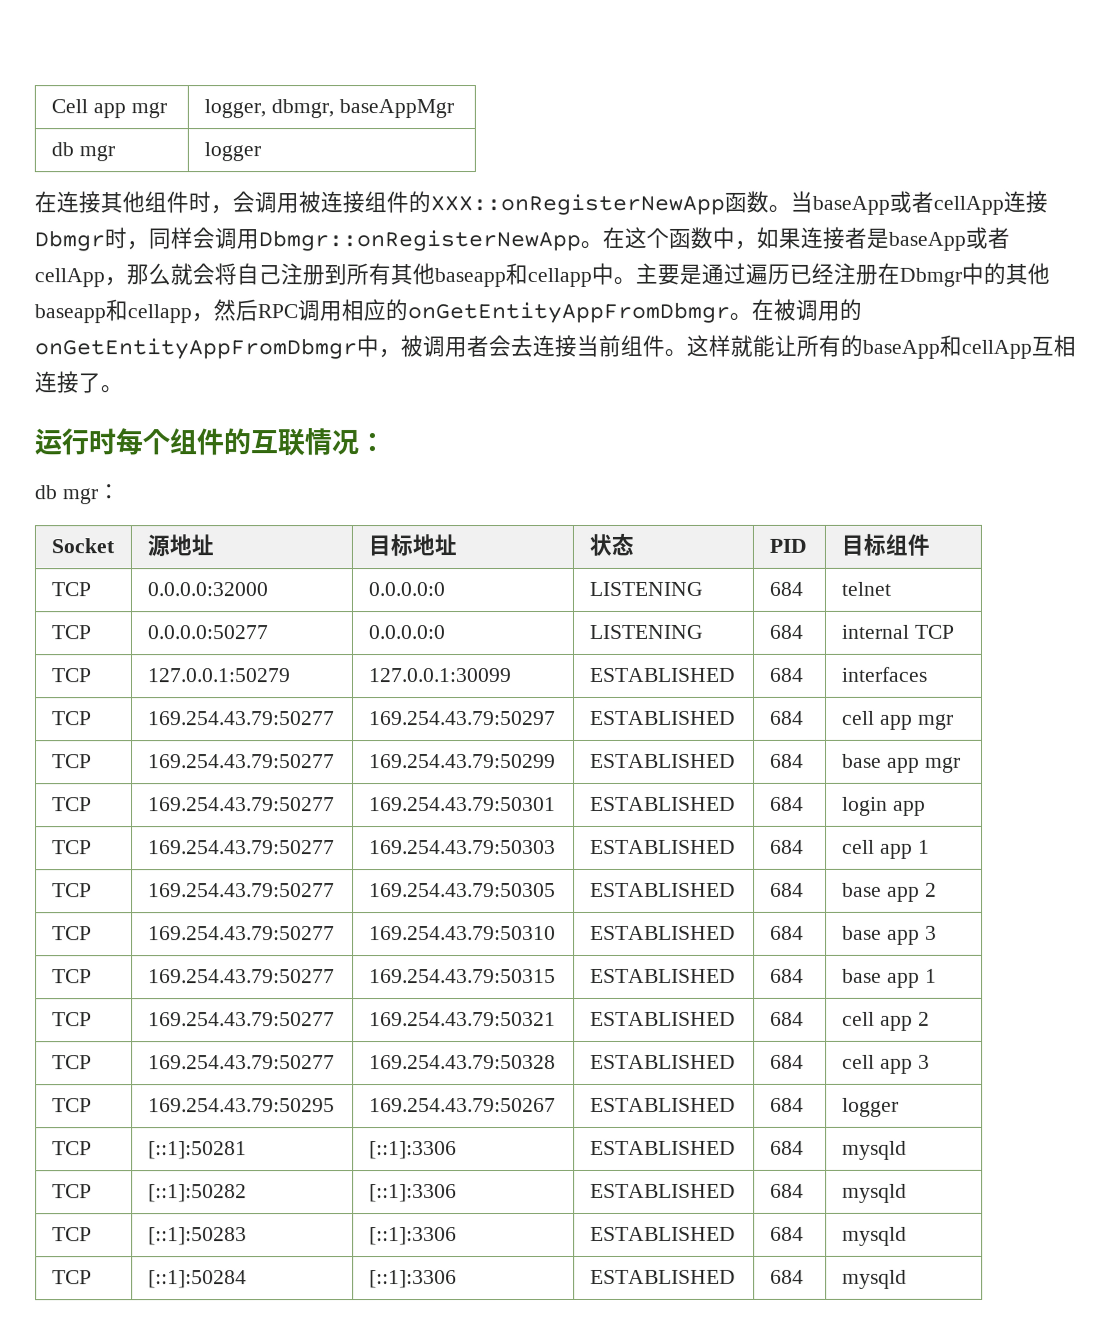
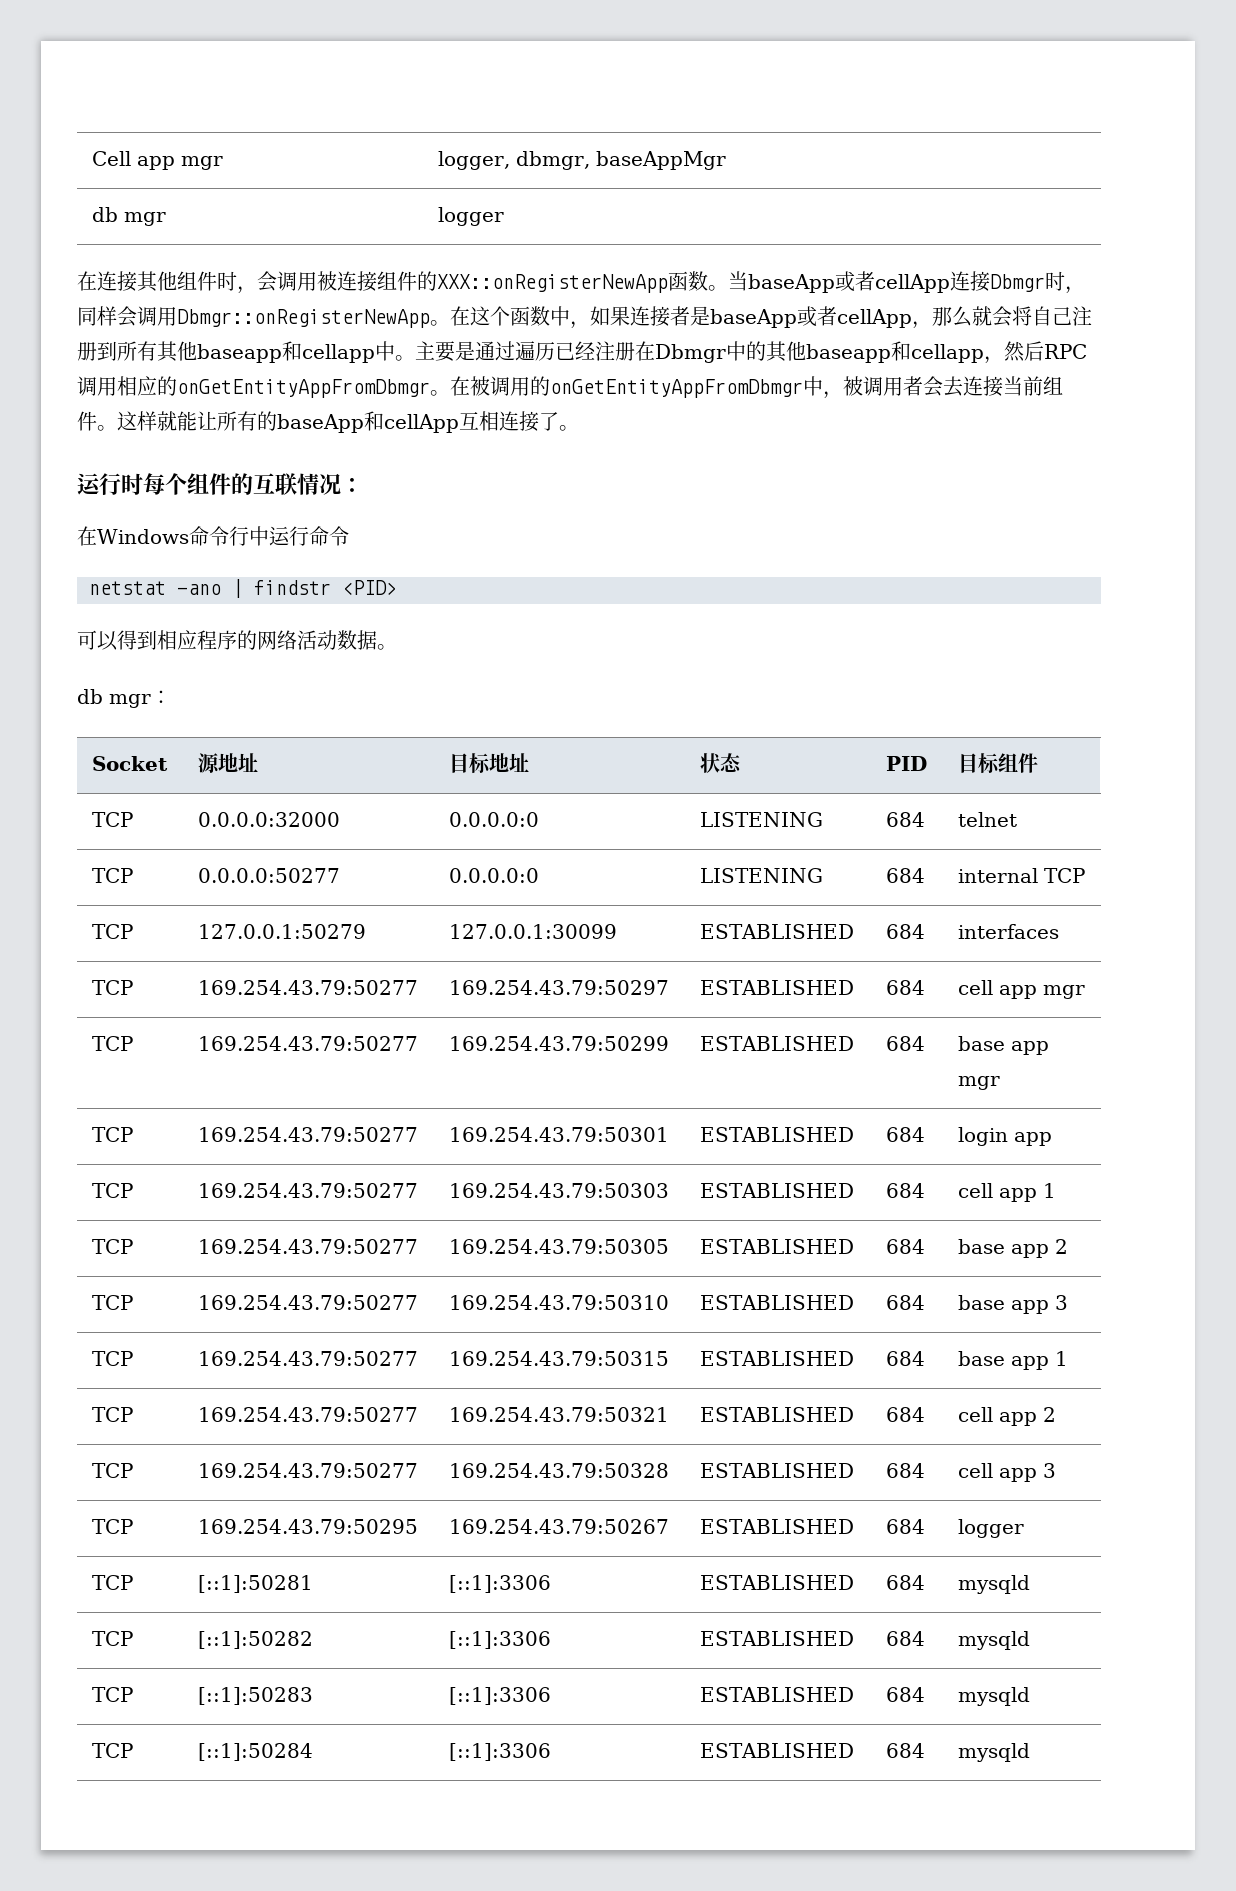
+ 在Windows命令行中运行命令
+ netstat -ano | findstr <PID>
+ 可以得到相应程序的网络活动数据。

